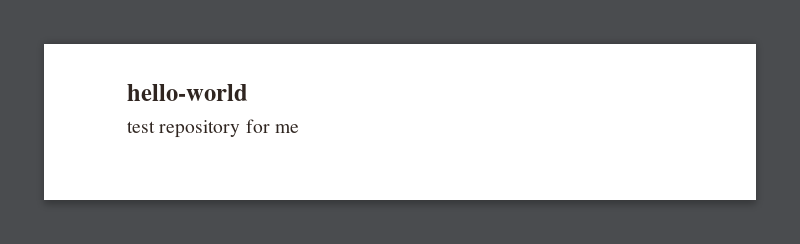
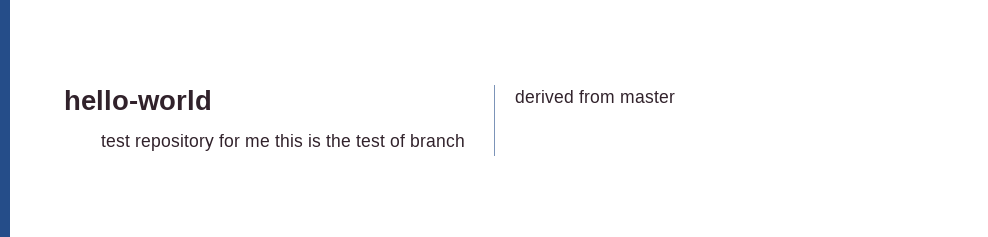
- test repository for me
+ test repository for me this is the test of branch derived from master

